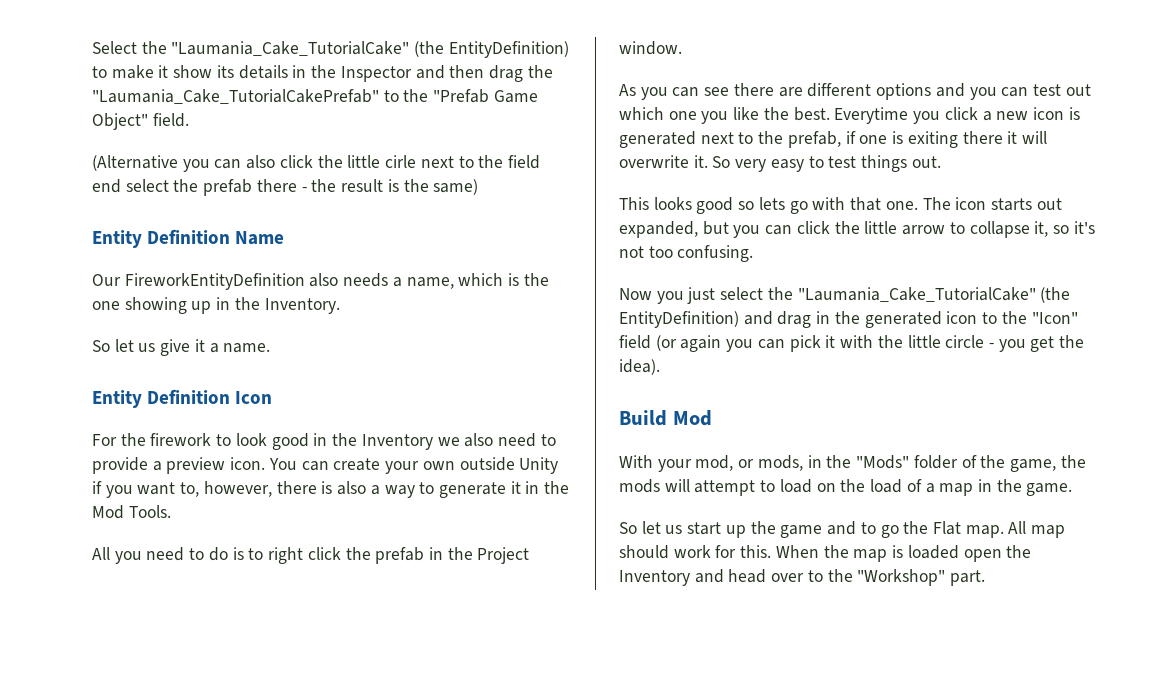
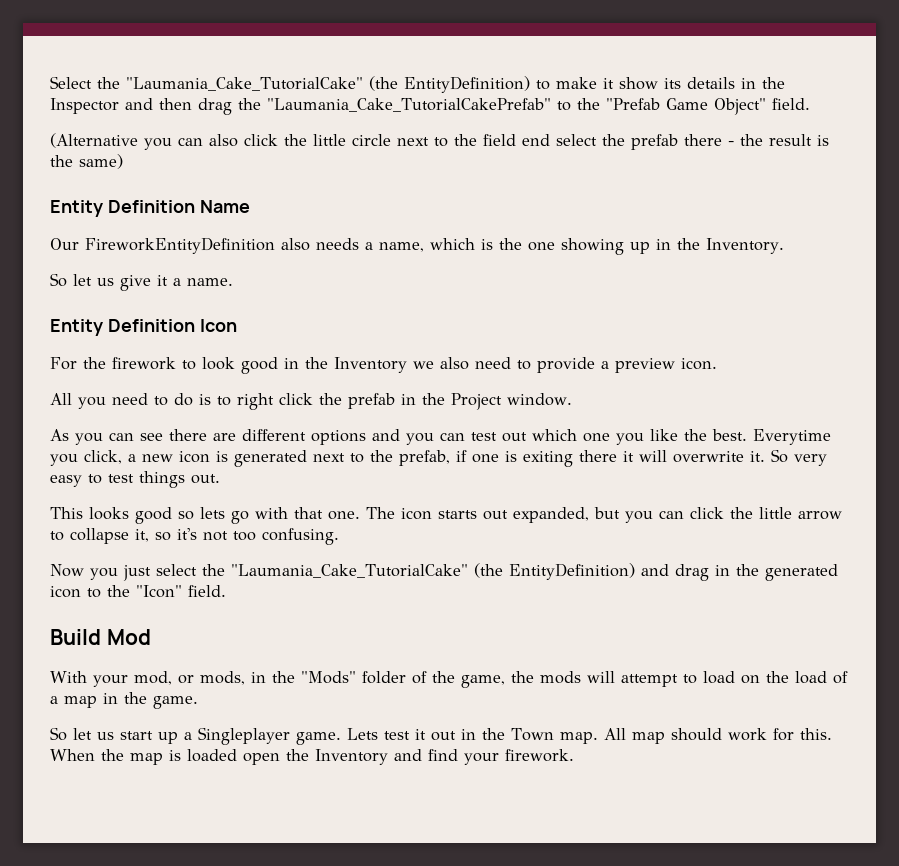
- (Alternative you can also click the little cirle next to the field end select the prefab there - the result is the same)
+ (Alternative you can also click the little circle next to the field end select the prefab there - the result is the same)
- You can create your own outside Unity if you want to, however, there is also a way to generate it in the Mod Tools.
- Everytime you click a new icon is generated next to the prefab, if one is exiting there it will overwrite it.
+ Everytime you click, a new icon is generated next to the prefab, if one is exiting there it will overwrite it.
- Now you just select the "Laumania_Cake_TutorialCake" (the EntityDefinition) and drag in the generated icon to the "Icon" field (or again you can pick it with the little circle - you get the idea).
+ Now you just select the "Laumania_Cake_TutorialCake" (the EntityDefinition) and drag in the generated icon to the "Icon" field.
- So let us start up the game and to go the Flat map.
+ So let us start up a Singleplayer game. Lets test it out in the Town map.
- When the map is loaded open the Inventory and head over to the "Workshop" part.
+ When the map is loaded open the Inventory and find your firework.

